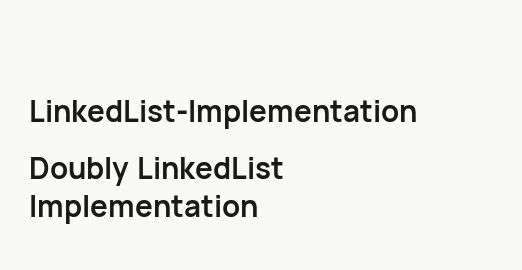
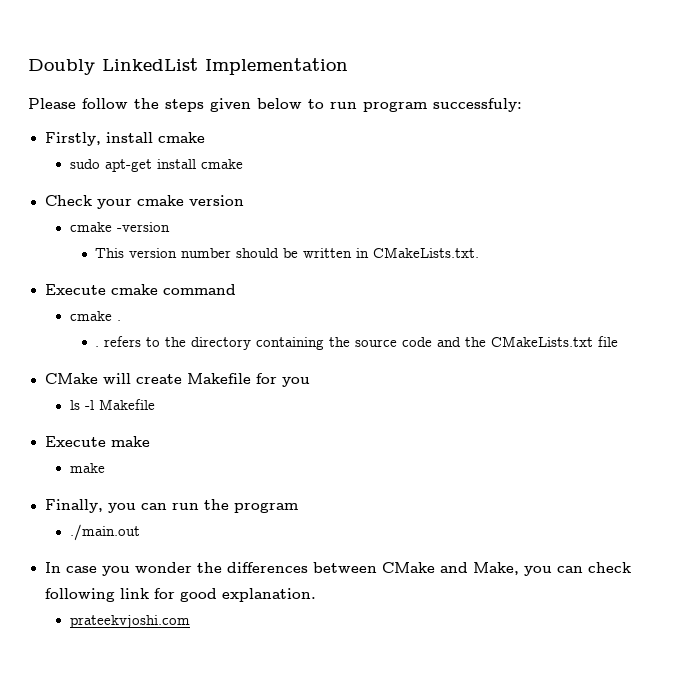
- LinkedList-Implementation
+ Please follow the steps given below to run program successfuly:
+ Firstly, install cmake
+ sudo apt-get install cmake
+ Check your cmake version
+ cmake -version
+ This version number should be written in CMakeLists.txt.
+ Execute cmake command
+ cmake .
+ . refers to the directory containing the source code and the CMakeLists.txt file
+ CMake will create Makefile for you
+ ls -l Makefile
+ Execute make
+ make
+ Finally, you can run the program
+ ./main.out
+ In case you wonder the differences between CMake and Make, you can check following link for good explanation.
+ prateekvjoshi.com

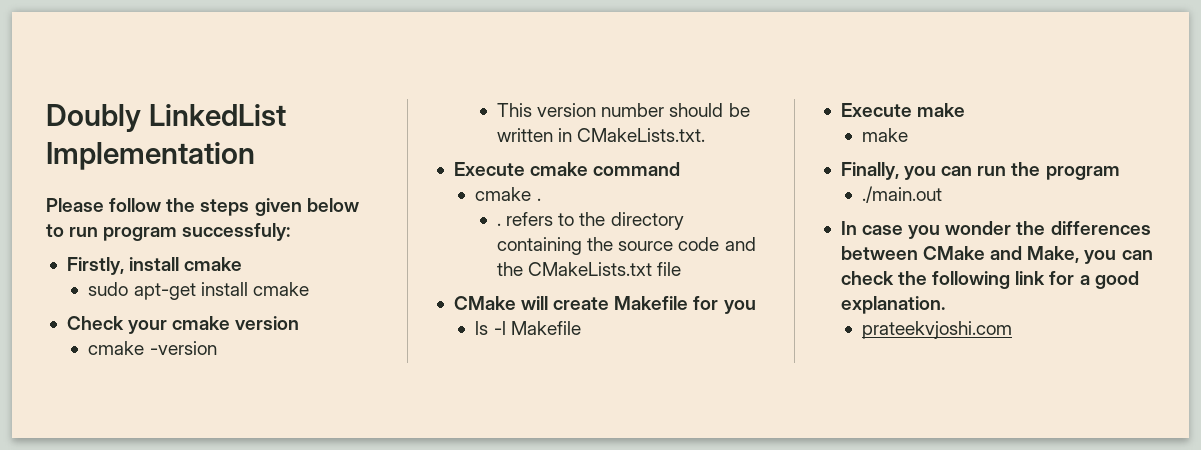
- In case you wonder the differences between CMake and Make, you can check following link for good explanation.
+ In case you wonder the differences between CMake and Make, you can check the following link for a good explanation.

